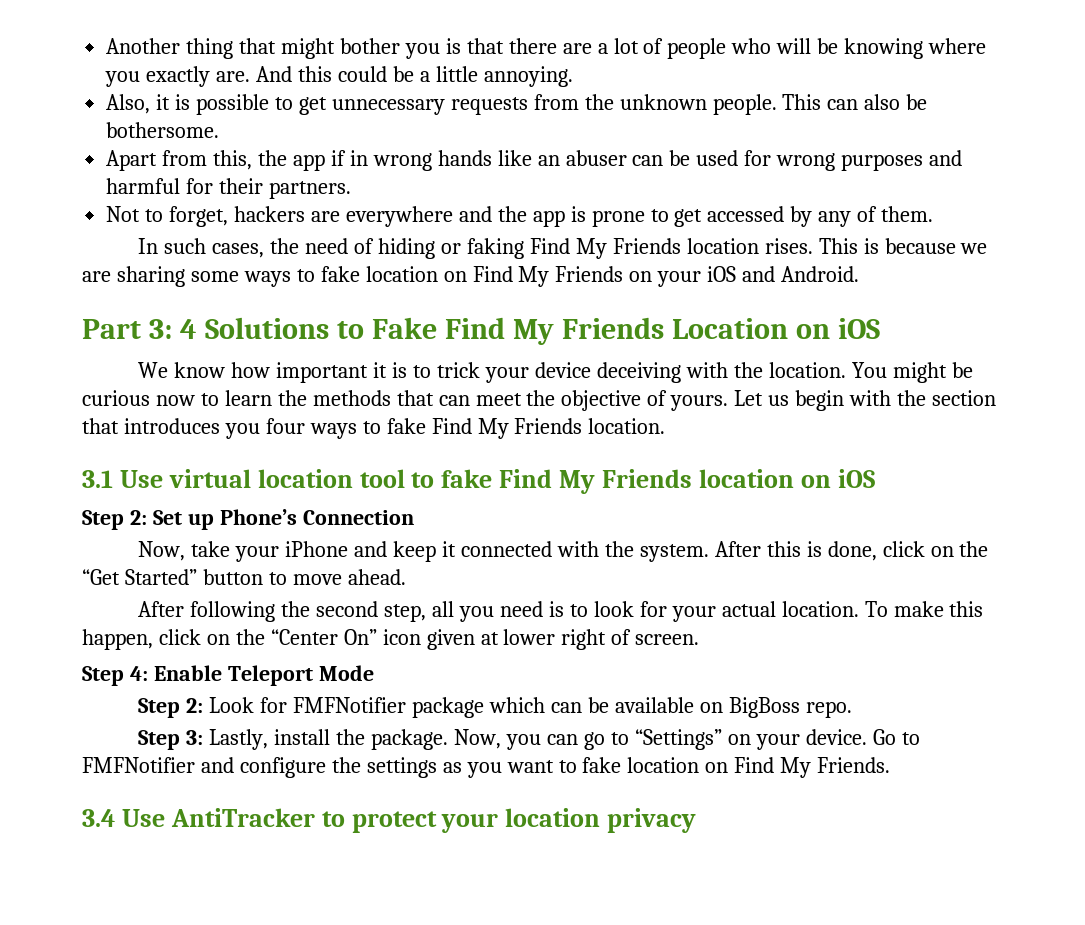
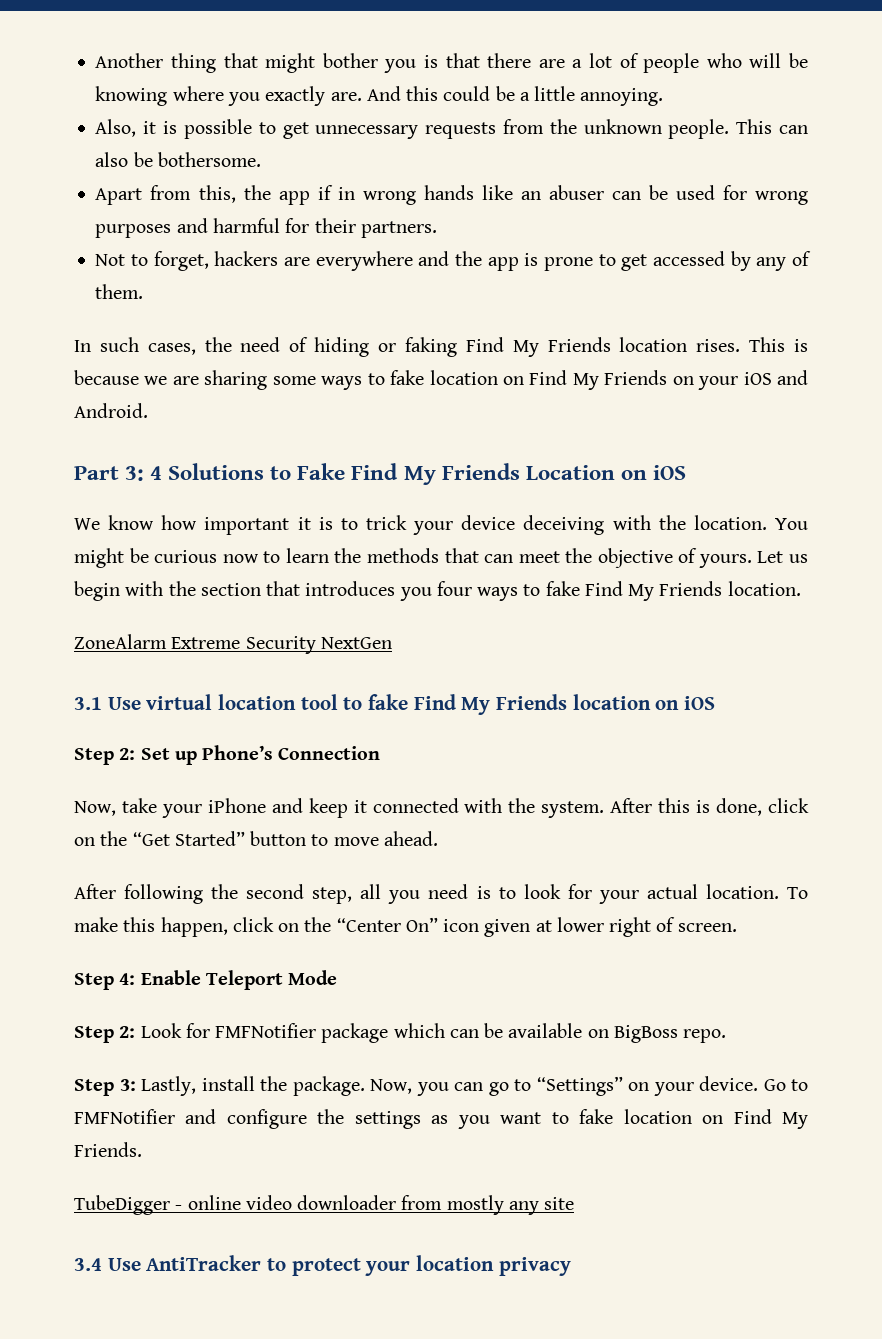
+ ZoneAlarm Extreme Security NextGen
+ TubeDigger - online video downloader from mostly any site

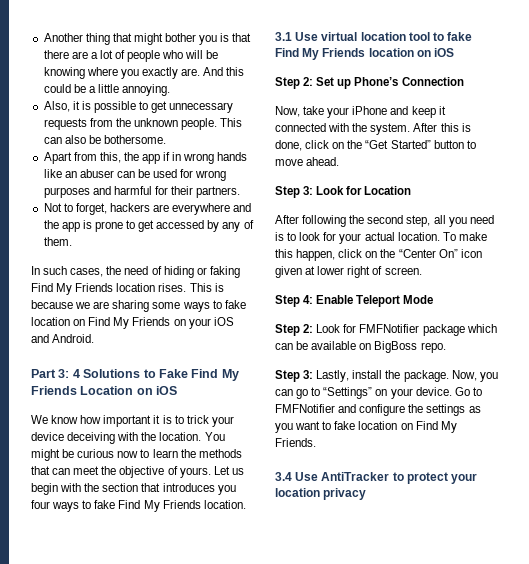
- ZoneAlarm Extreme Security NextGen
+ Step 3: Look for Location
- TubeDigger - online video downloader from mostly any site

